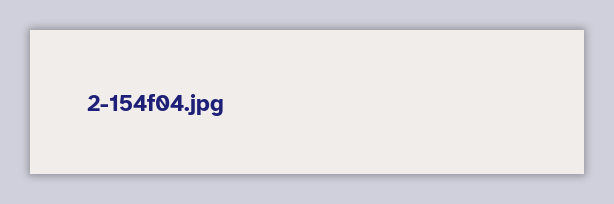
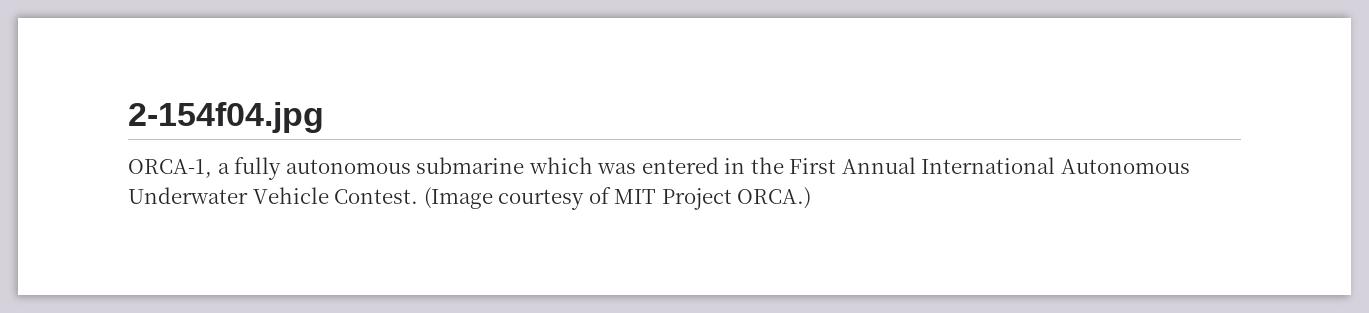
+ ORCA-1, a fully autonomous submarine which was entered in the First Annual International Autonomous Underwater Vehicle Contest. (Image courtesy of MIT Project ORCA.)

